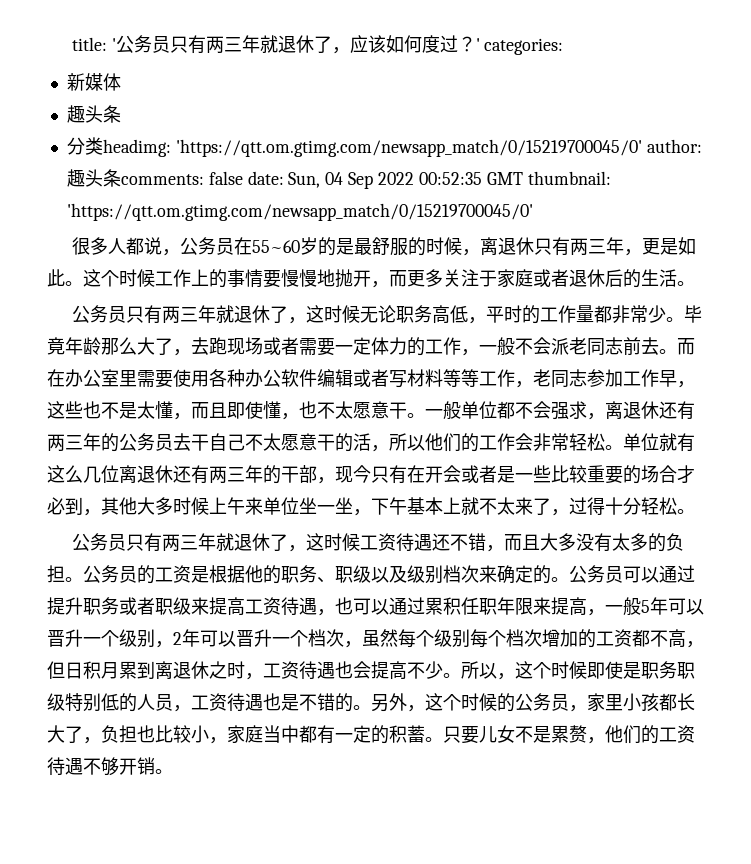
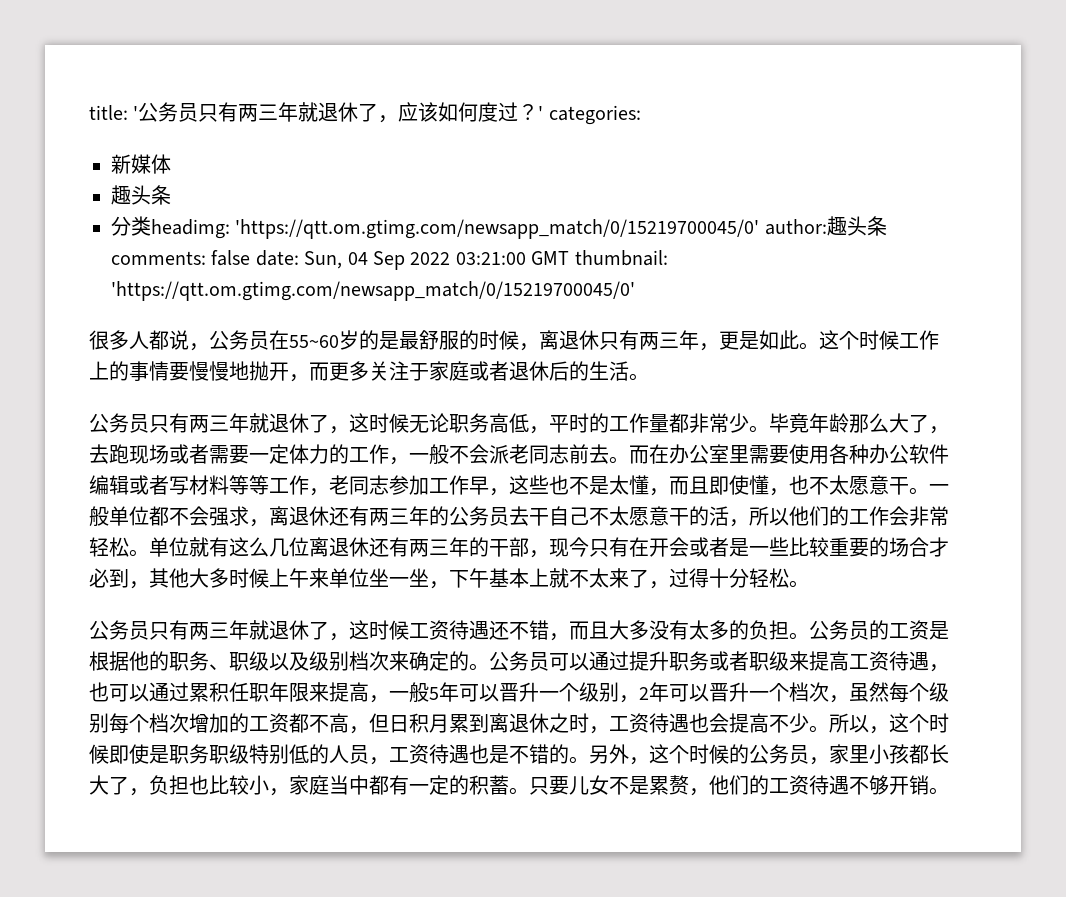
- 分类headimg: 'https://qtt.om.gtimg.com/newsapp_match/0/15219700045/0' author:趣头条comments: false date: Sun, 04 Sep 2022 00:52:35 GMT thumbnail: 'https://qtt.om.gtimg.com/newsapp_match/0/15219700045/0'
+ 分类headimg: 'https://qtt.om.gtimg.com/newsapp_match/0/15219700045/0' author:趣头条comments: false date: Sun, 04 Sep 2022 03:21:00 GMT thumbnail: 'https://qtt.om.gtimg.com/newsapp_match/0/15219700045/0'

